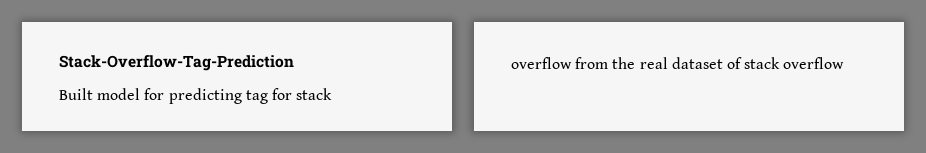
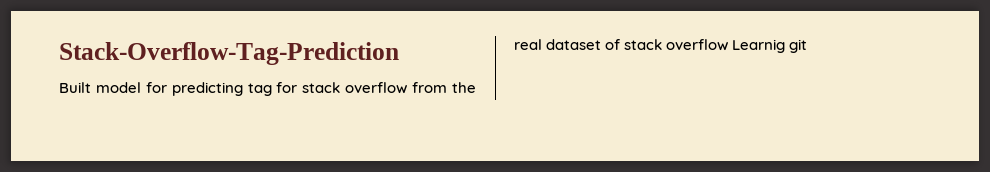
- Built model for predicting tag for stack overflow from the real dataset of stack overflow
+ Built model for predicting tag for stack overflow from the real dataset of stack overflow Learnig git

